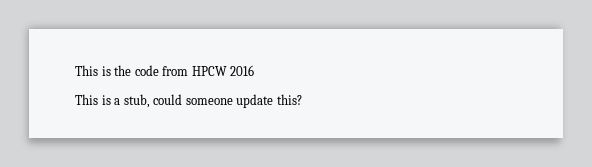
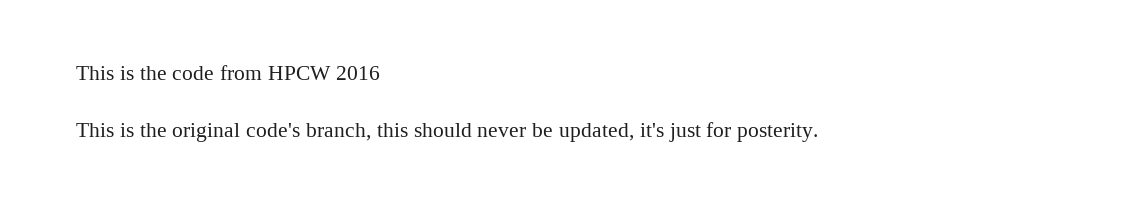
- This is a stub, could someone update this?
+ This is the original code's branch, this should never be updated, it's just for posterity.

